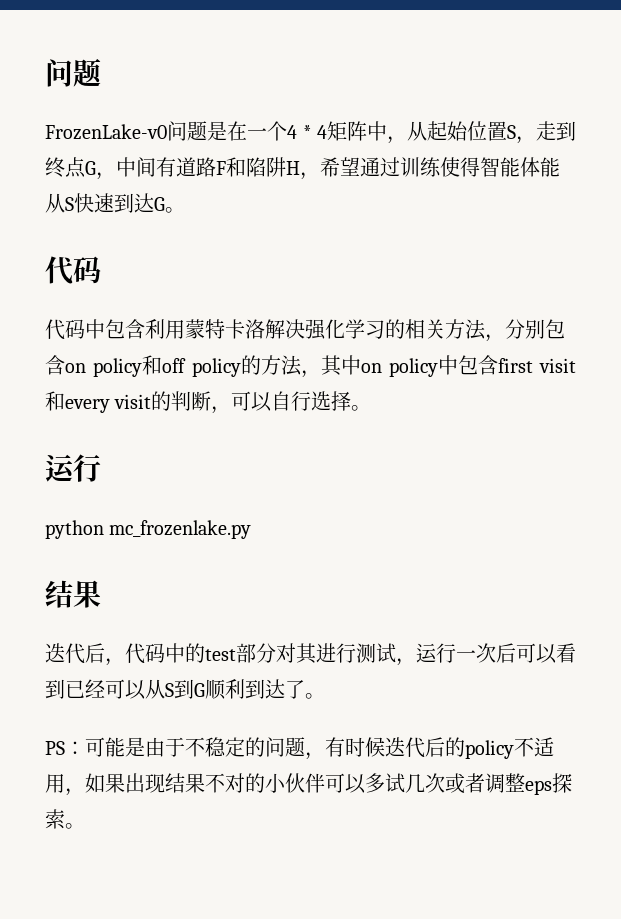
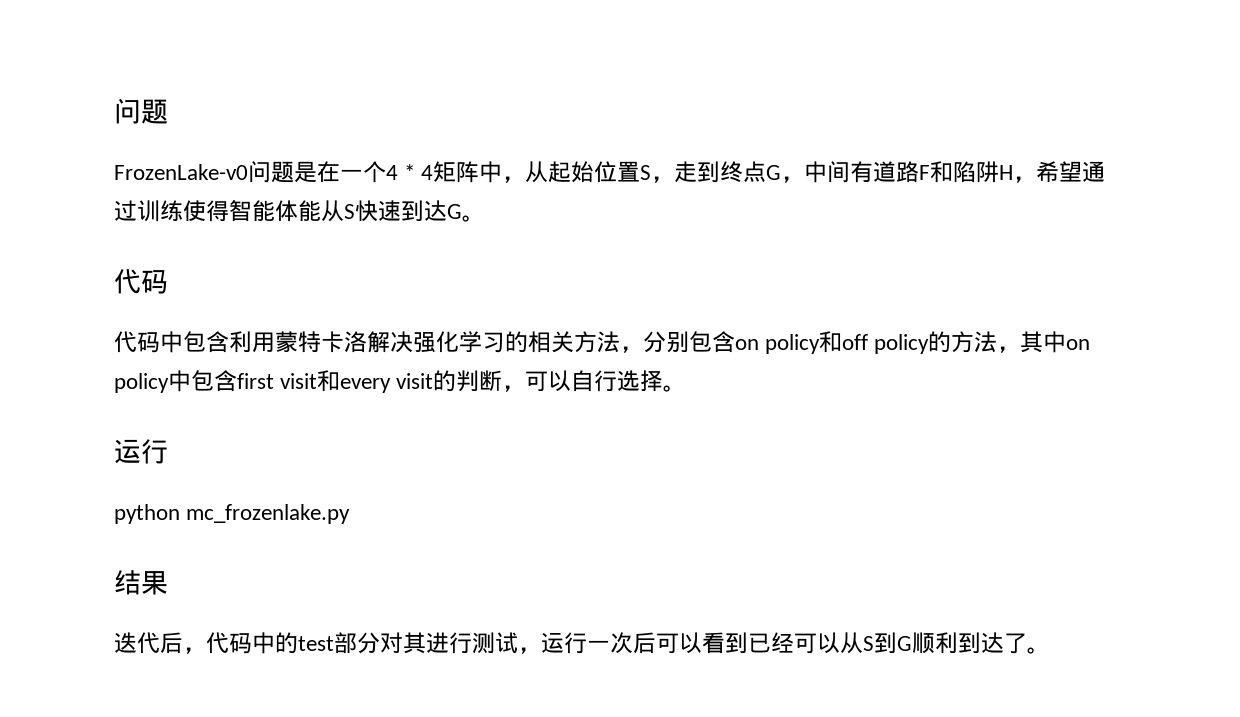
- PS：可能是由于不稳定的问题，有时候迭代后的policy不适用，如果出现结果不对的小伙伴可以多试几次或者调整eps探索。

